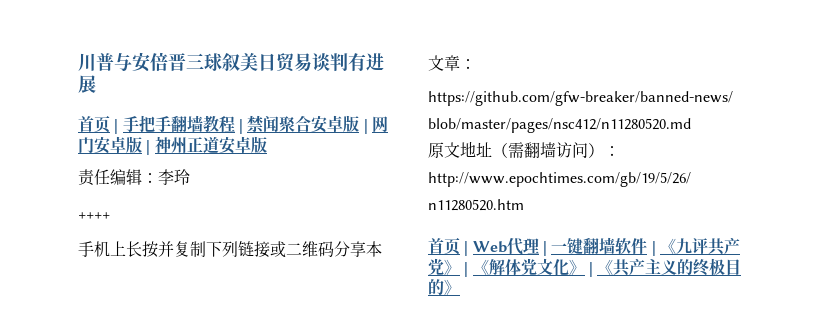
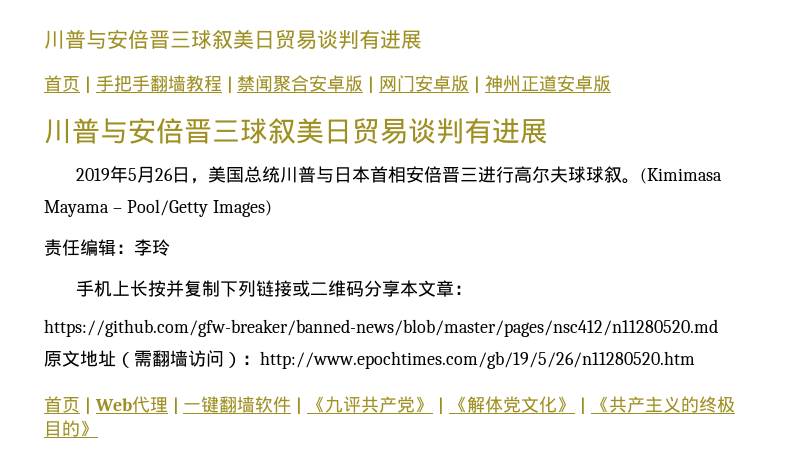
  首页 | 手把手翻墙教程 | 禁闻聚合安卓版 | 网门安卓版 | 神州正道安卓版
+ 川普与安倍晋三球叙美日贸易谈判有进展
+ 2019年5月26日，美国总统川普与日本首相安倍晋三进行高尔夫球球叙。(Kimimasa Mayama – Pool/Getty Images)
- ++++

